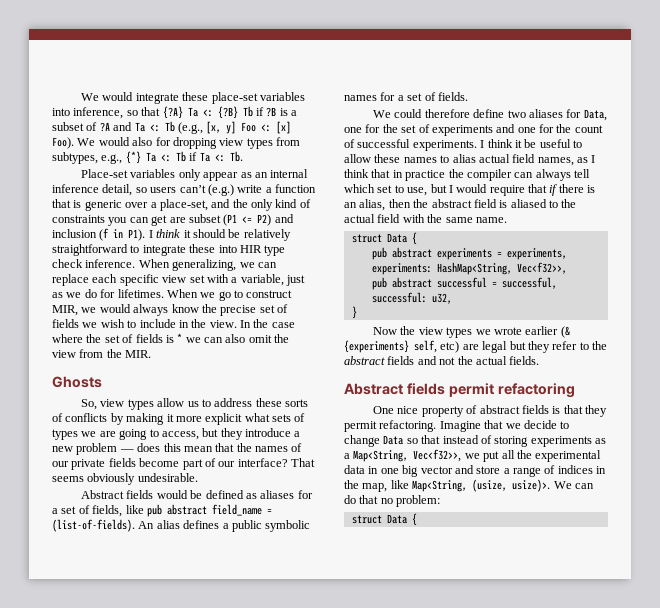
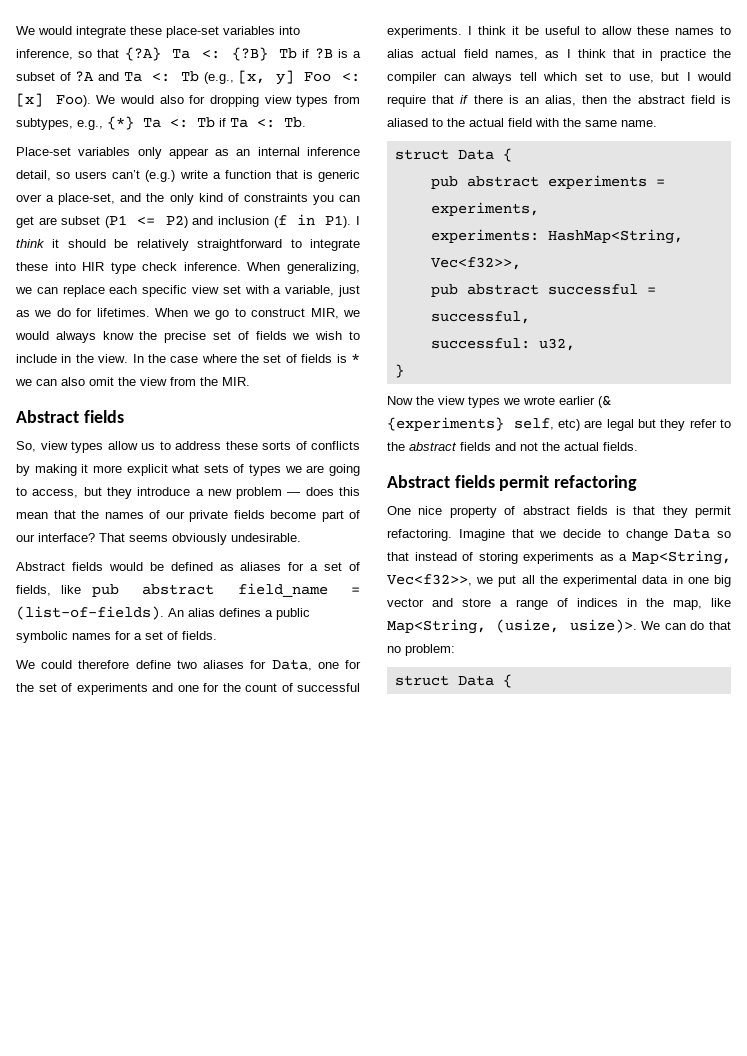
  In the case where the set of fields is * we can also omit the view from the MIR.
- Ghosts
+ Abstract fields

